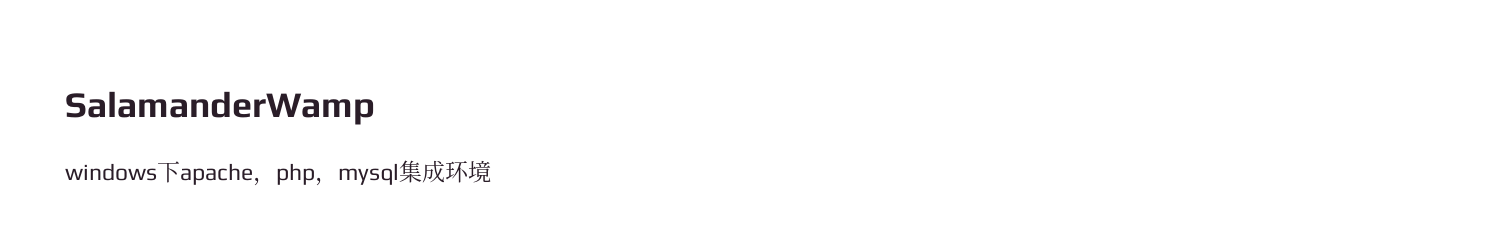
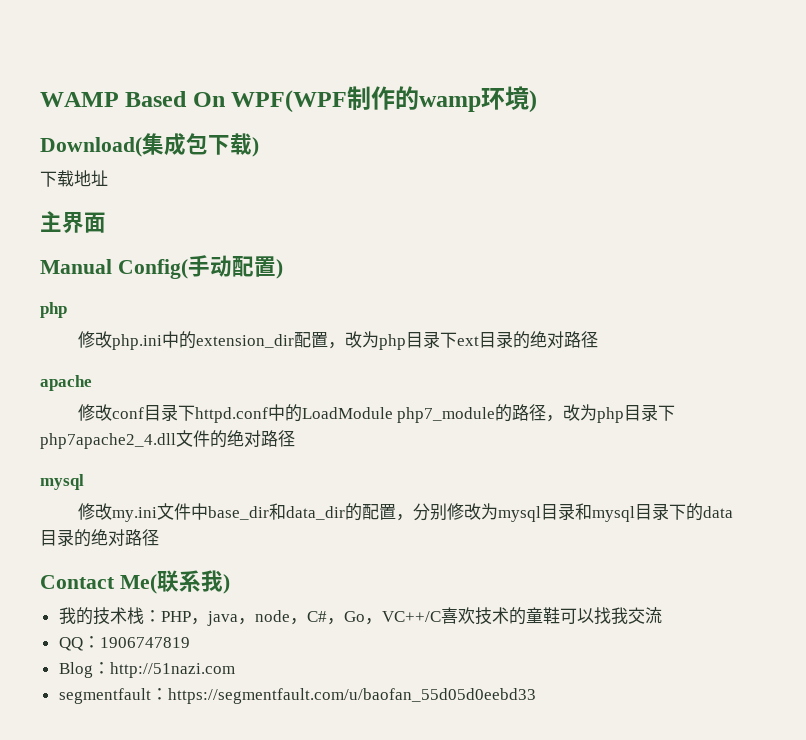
- SalamanderWamp
- windows下apache，php，mysql集成环境
+ WAMP Based On WPF(WPF制作的wamp环境)
+ Download(集成包下载)
+ 下载地址
+ 主界面
+ Manual Config(手动配置)
+ php
+ 修改php.ini中的extension_dir配置，改为php目录下ext目录的绝对路径
+ apache
+ 修改conf目录下httpd.conf中的LoadModule php7_module的路径，改为php目录下php7apache2_4.dll文件的绝对路径
+ mysql
+ 修改my.ini文件中base_dir和data_dir的配置，分别修改为mysql目录和mysql目录下的data目录的绝对路径
+ Contact Me(联系我)
+ 我的技术栈：PHP，java，node，C#，Go，VC++/C喜欢技术的童鞋可以找我交流
+ QQ：1906747819
+ Blog：http://51nazi.com
+ segmentfault：https://segmentfault.com/u/baofan_55d05d0eebd33

